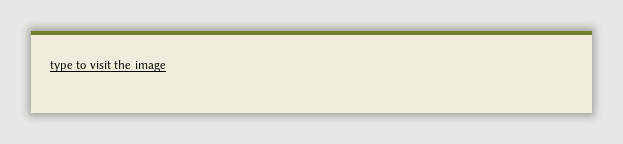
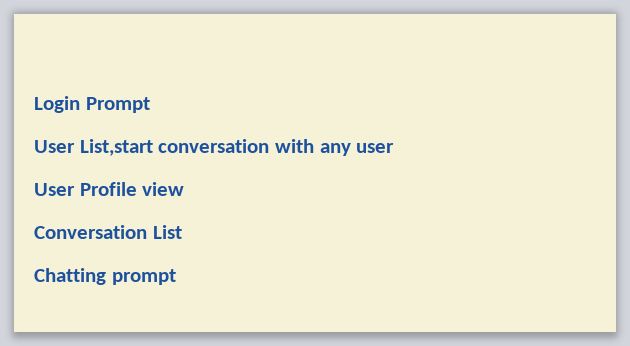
- type to visit the image
+ Login Prompt
+ User List,start conversation with any user
+ User Profile view
+ Conversation List
+ Chatting prompt

